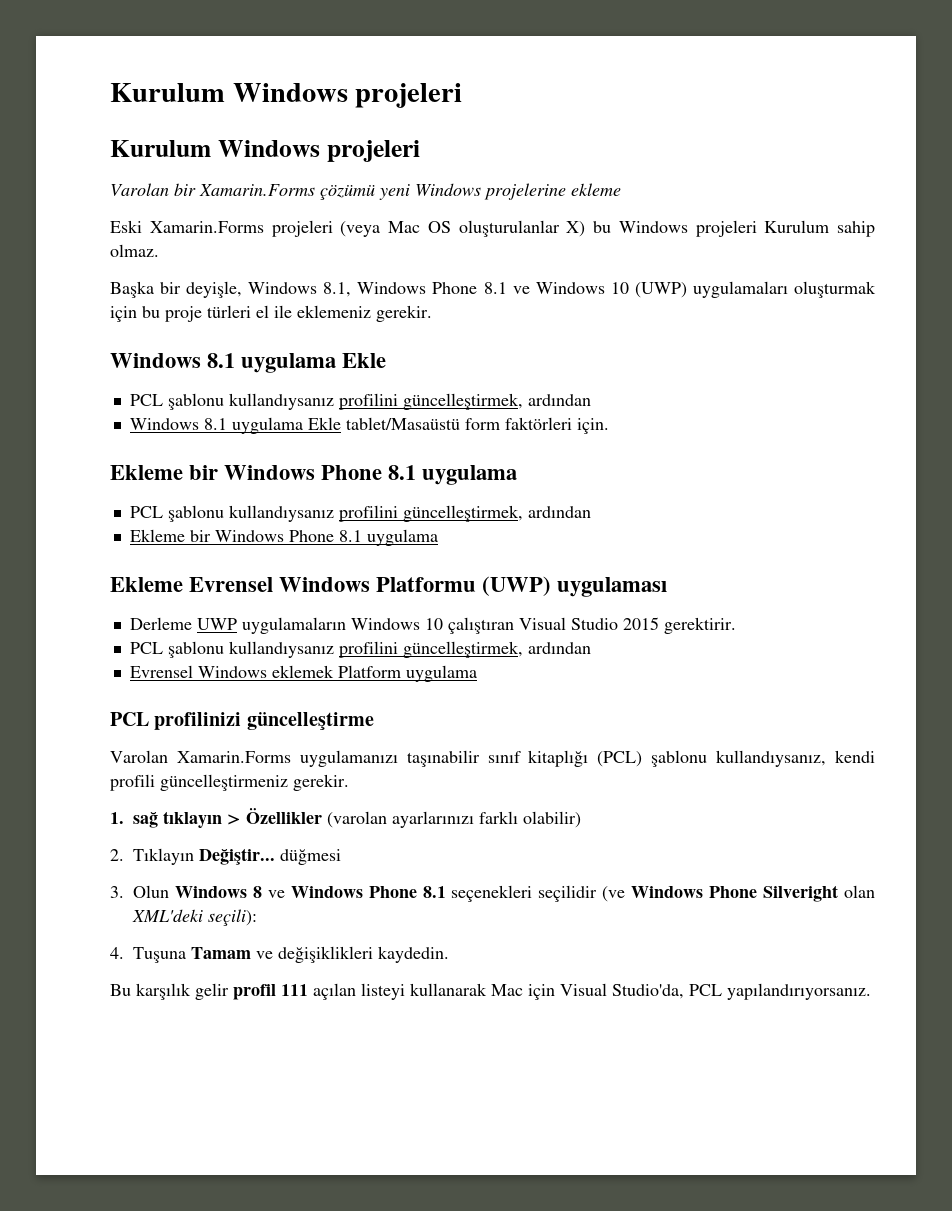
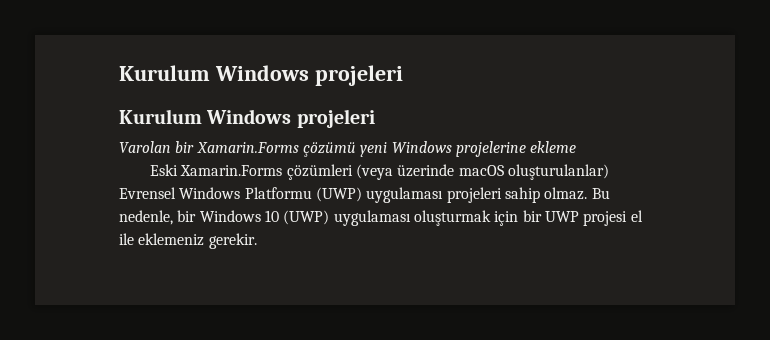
- Eski Xamarin.Forms projeleri (veya Mac OS oluşturulanlar X) bu Windows projeleri Kurulum sahip olmaz.
- Başka bir deyişle, Windows 8.1, Windows Phone 8.1 ve Windows 10 (UWP) uygulamaları oluşturmak için bu proje türleri el ile eklemeniz gerekir.
- Windows 8.1 uygulama Ekle
- PCL şablonu kullandıysanız profilini güncelleştirmek, ardından
- Windows 8.1 uygulama Ekle tablet/Masaüstü form faktörleri için.
- Ekleme bir Windows Phone 8.1 uygulama
- PCL şablonu kullandıysanız profilini güncelleştirmek, ardından
- Ekleme bir Windows Phone 8.1 uygulama
- Ekleme Evrensel Windows Platformu (UWP) uygulaması
- Derleme UWP uygulamaların Windows 10 çalıştıran Visual Studio 2015 gerektirir.
- PCL şablonu kullandıysanız profilini güncelleştirmek, ardından
- Evrensel Windows eklemek Platform uygulama
- PCL profilinizi güncelleştirme
- Varolan Xamarin.Forms uygulamanızı taşınabilir sınıf kitaplığı (PCL) şablonu kullandıysanız, kendi profili güncelleştirmeniz gerekir.
- 1. sağ tıklayın > Özellikler (varolan ayarlarınızı farklı olabilir)
- 2. Tıklayın Değiştir... düğmesi
- 3. Olun Windows 8 ve Windows Phone 8.1 seçenekleri seçilidir (ve Windows Phone Silveright olan XML'deki seçili):
- 4. Tuşuna Tamam ve değişiklikleri kaydedin.
- Bu karşılık gelir profil 111 açılan listeyi kullanarak Mac için Visual Studio'da, PCL yapılandırıyorsanız.
+ Eski Xamarin.Forms çözümleri (veya üzerinde macOS oluşturulanlar) Evrensel Windows Platformu (UWP) uygulaması projeleri sahip olmaz. Bu nedenle, bir Windows 10 (UWP) uygulaması oluşturmak için bir UWP projesi el ile eklemeniz gerekir.

